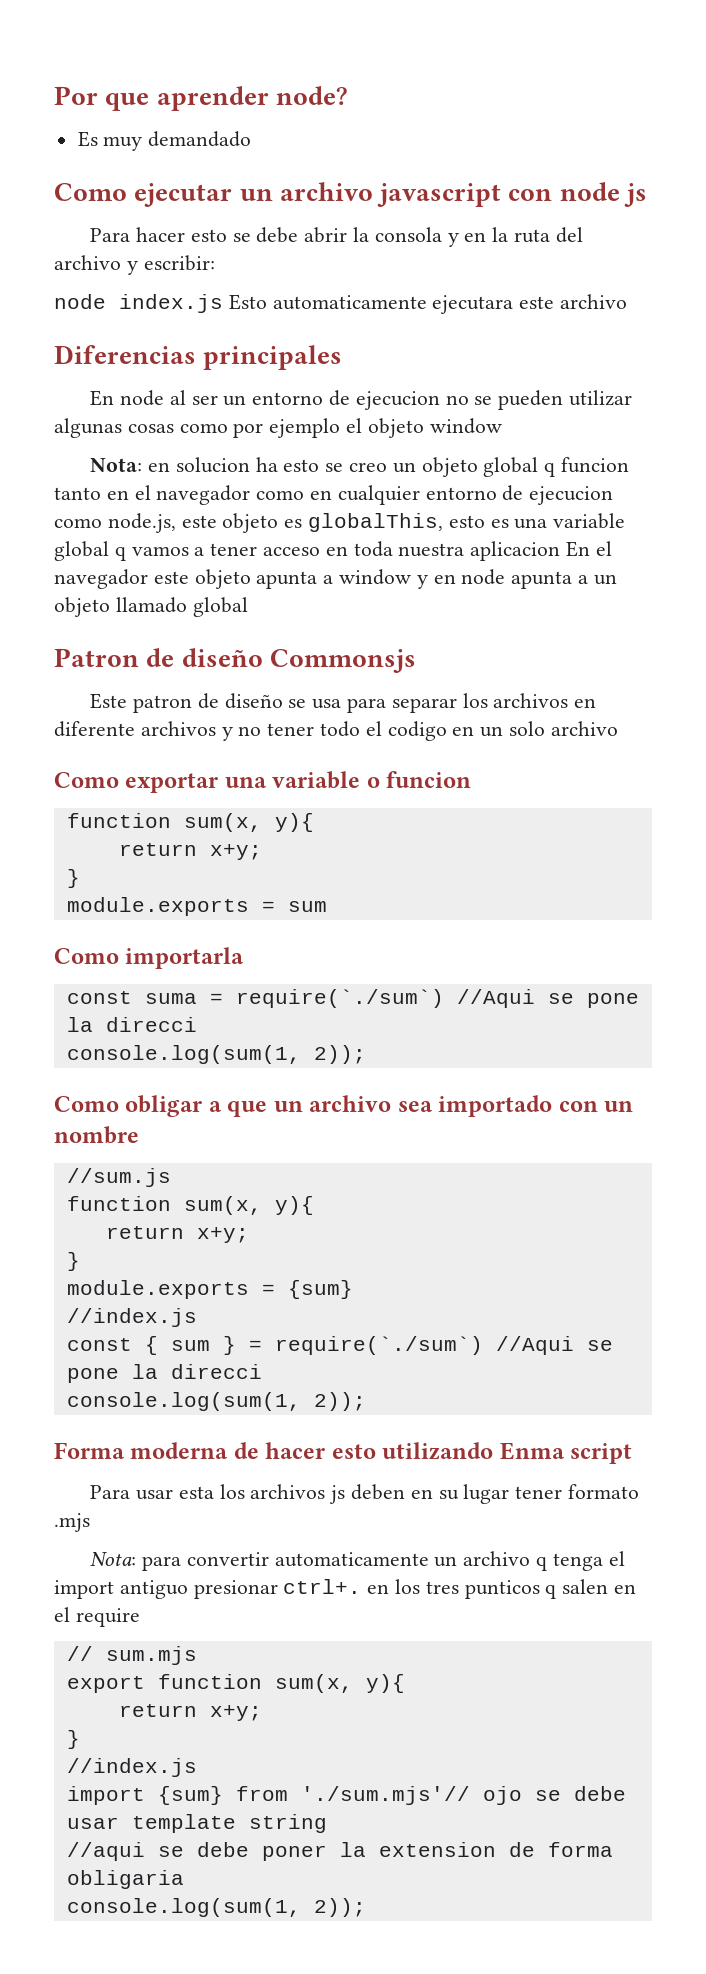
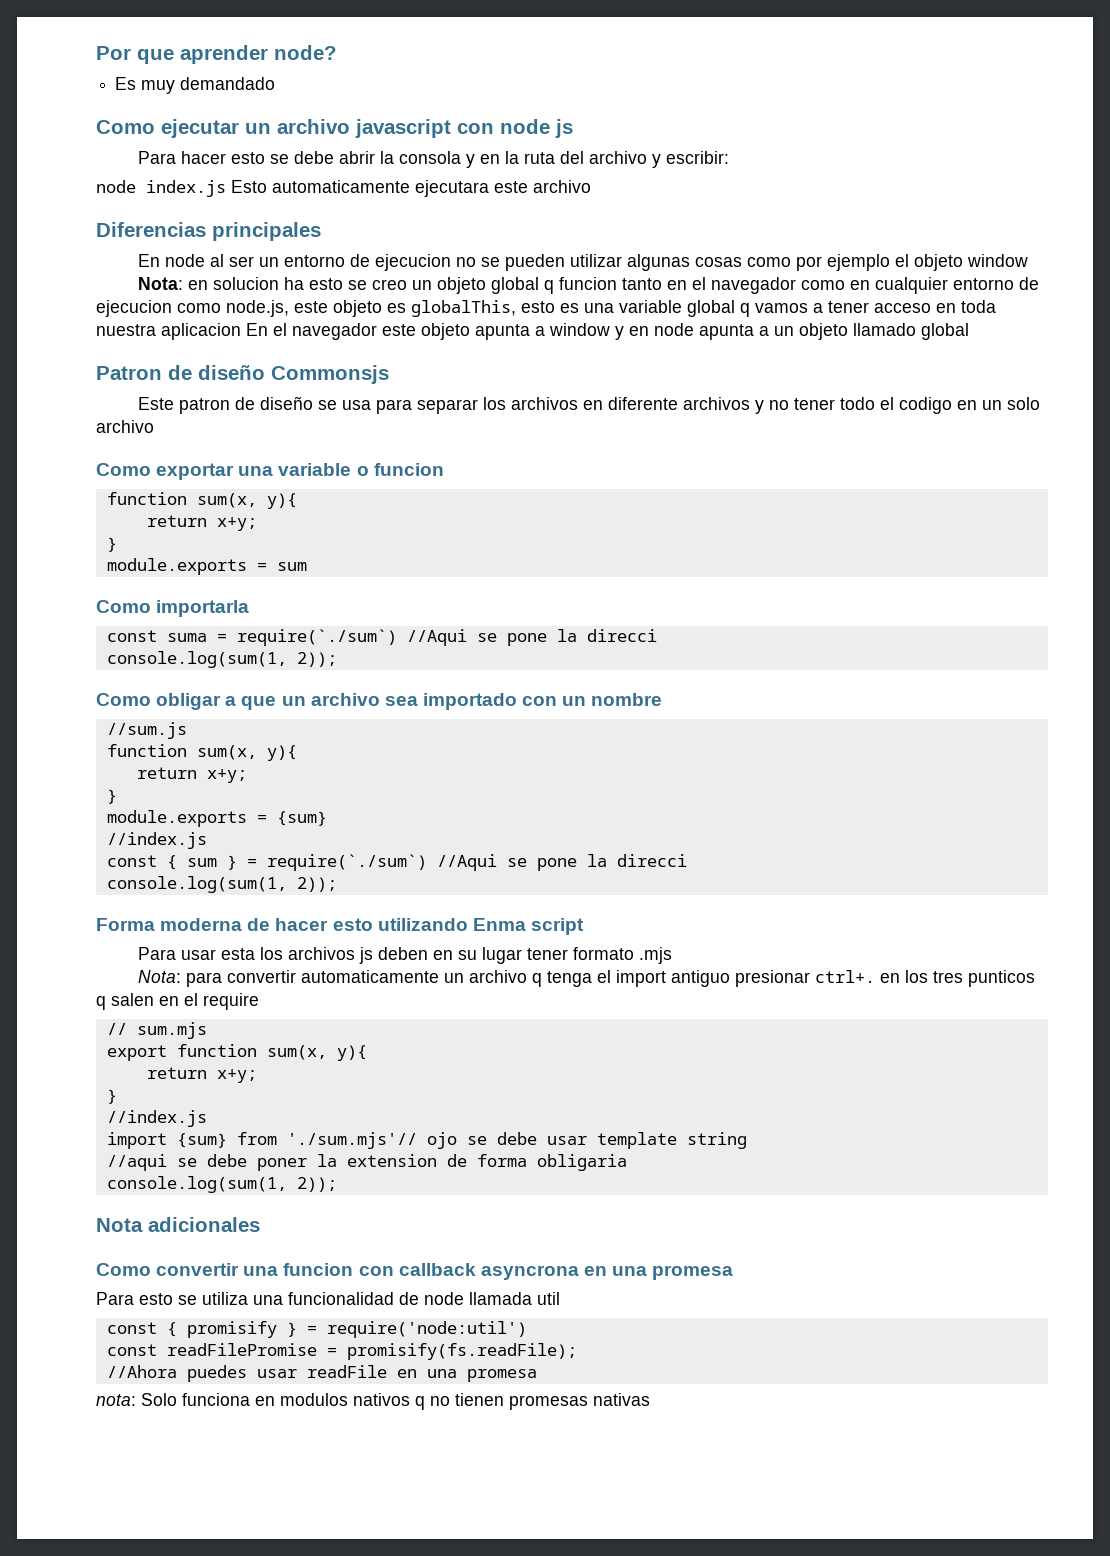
+ Nota adicionales
+ Como convertir una funcion con callback asyncrona en una promesa
+ Para esto se utiliza una funcionalidad de node llamada util
+ const { promisify } = require('node:util')
+ const readFilePromise = promisify(fs.readFile);
+ //Ahora puedes usar readFile en una promesa
+ nota: Solo funciona en modulos nativos q no tienen promesas nativas

